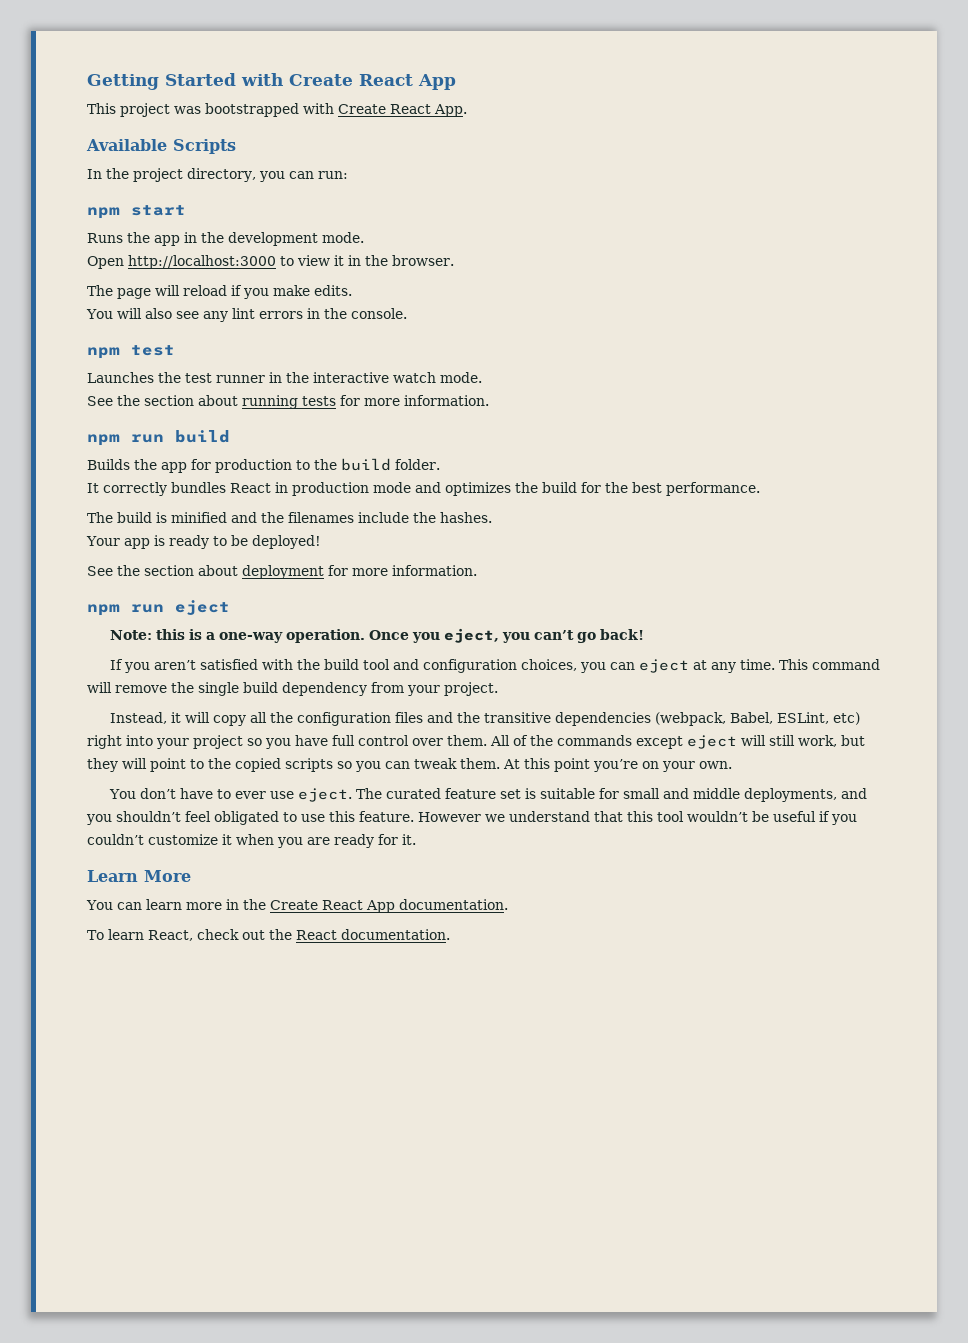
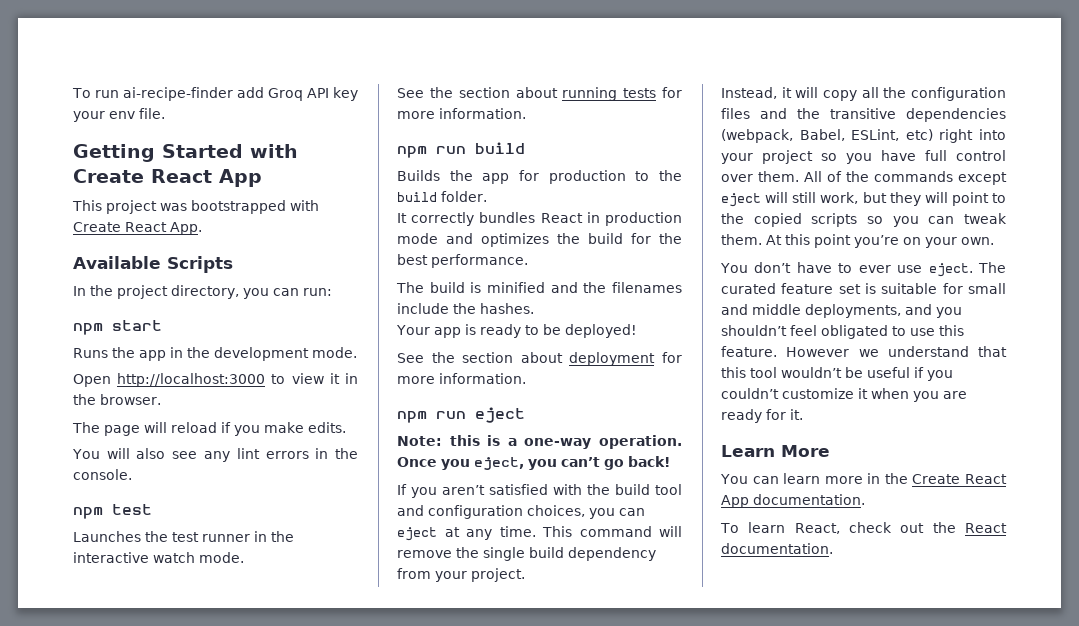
+ To run ai-recipe-finder add Groq API key your env file.

